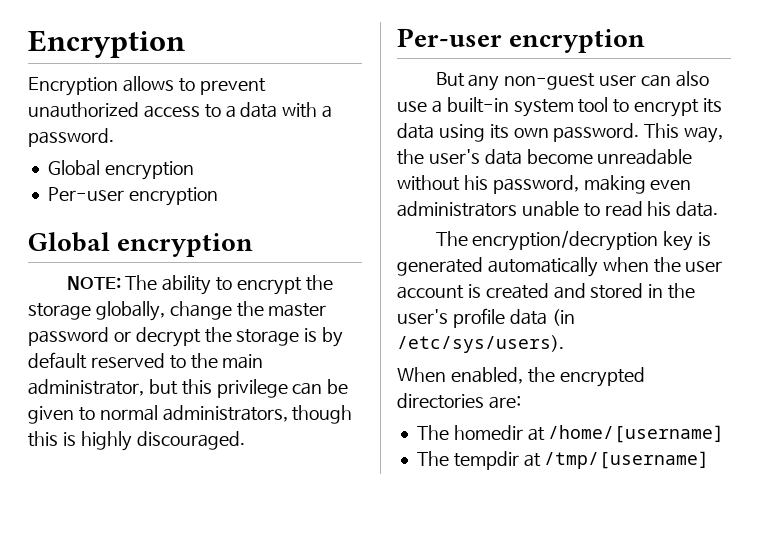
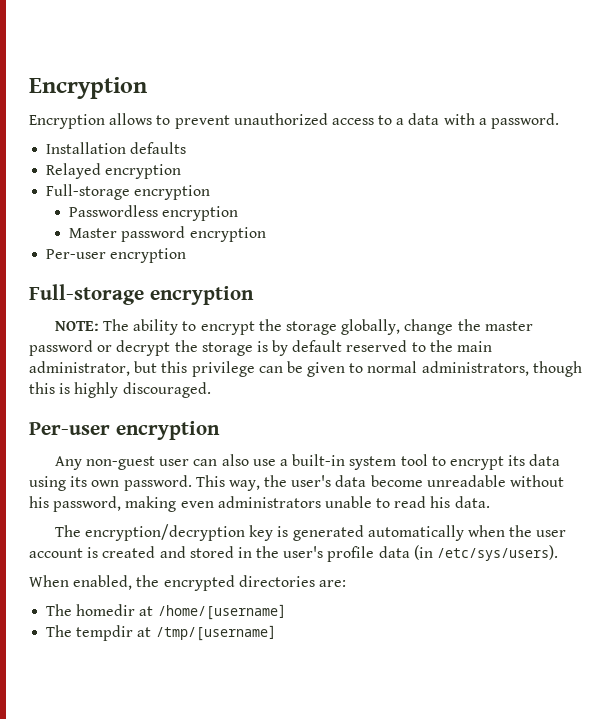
  Encryption allows to prevent unauthorized access to a data with a password.
- Global encryption
+ Installation defaults
+ Relayed encryption
+ Full-storage encryption
+ Passwordless encryption
+ Master password encryption
  Per-user encryption
- Global encryption
+ Full-storage encryption
- But any non-guest user can also use a built-in system tool to encrypt its data using its own password.
+ Any non-guest user can also use a built-in system tool to encrypt its data using its own password.

